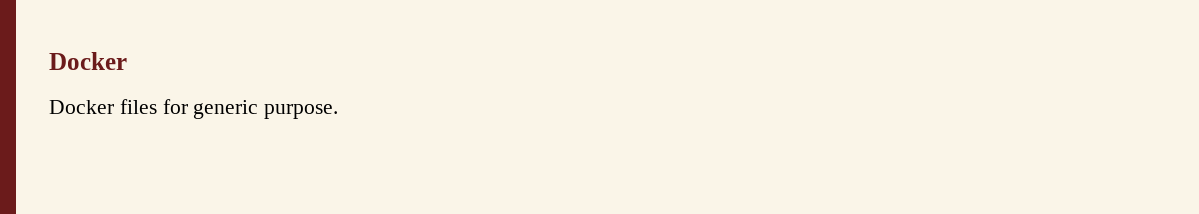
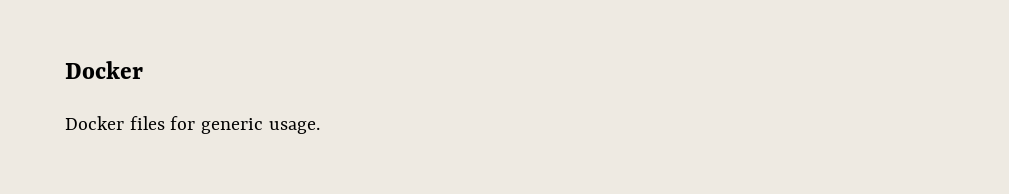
- Docker files for generic purpose.
+ Docker files for generic usage.

